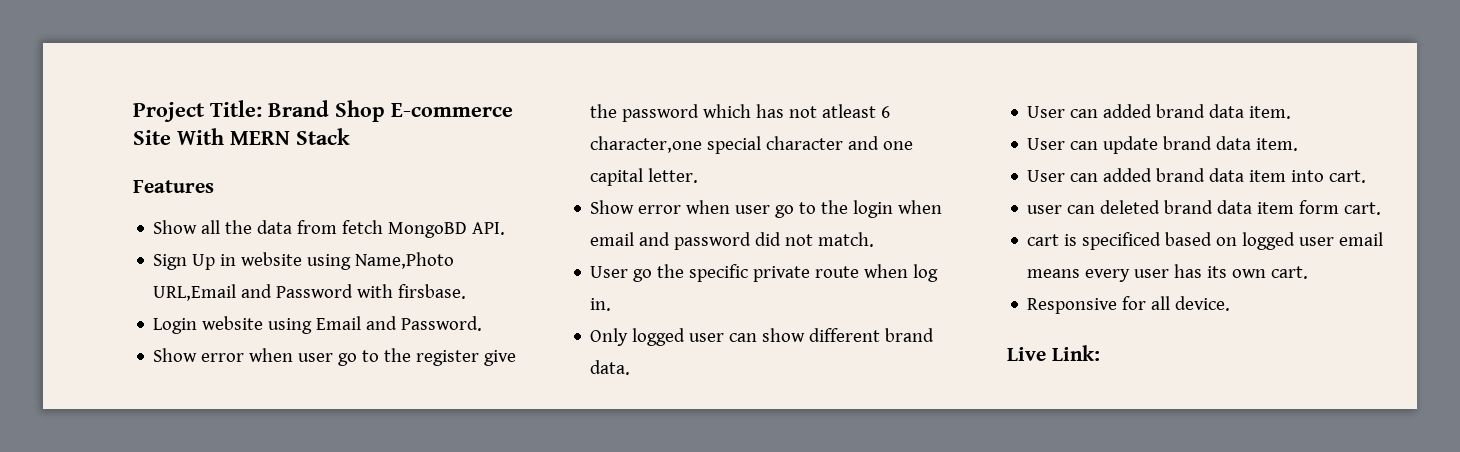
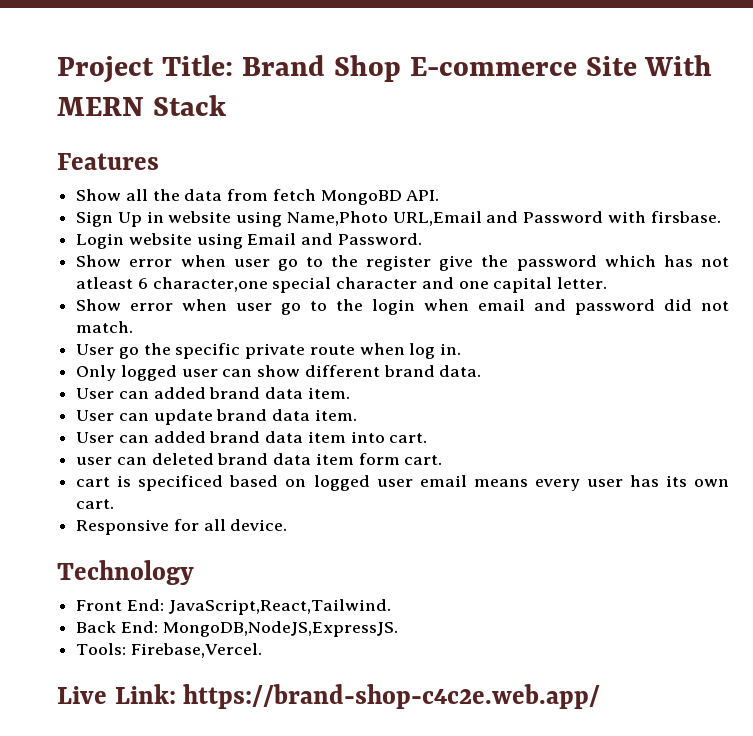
+ Technology
+ Front End: JavaScript,React,Tailwind.
+ Back End: MongoDB,NodeJS,ExpressJS.
+ Tools: Firebase,Vercel.
- Live Link:
+ Live Link: https://brand-shop-c4c2e.web.app/

